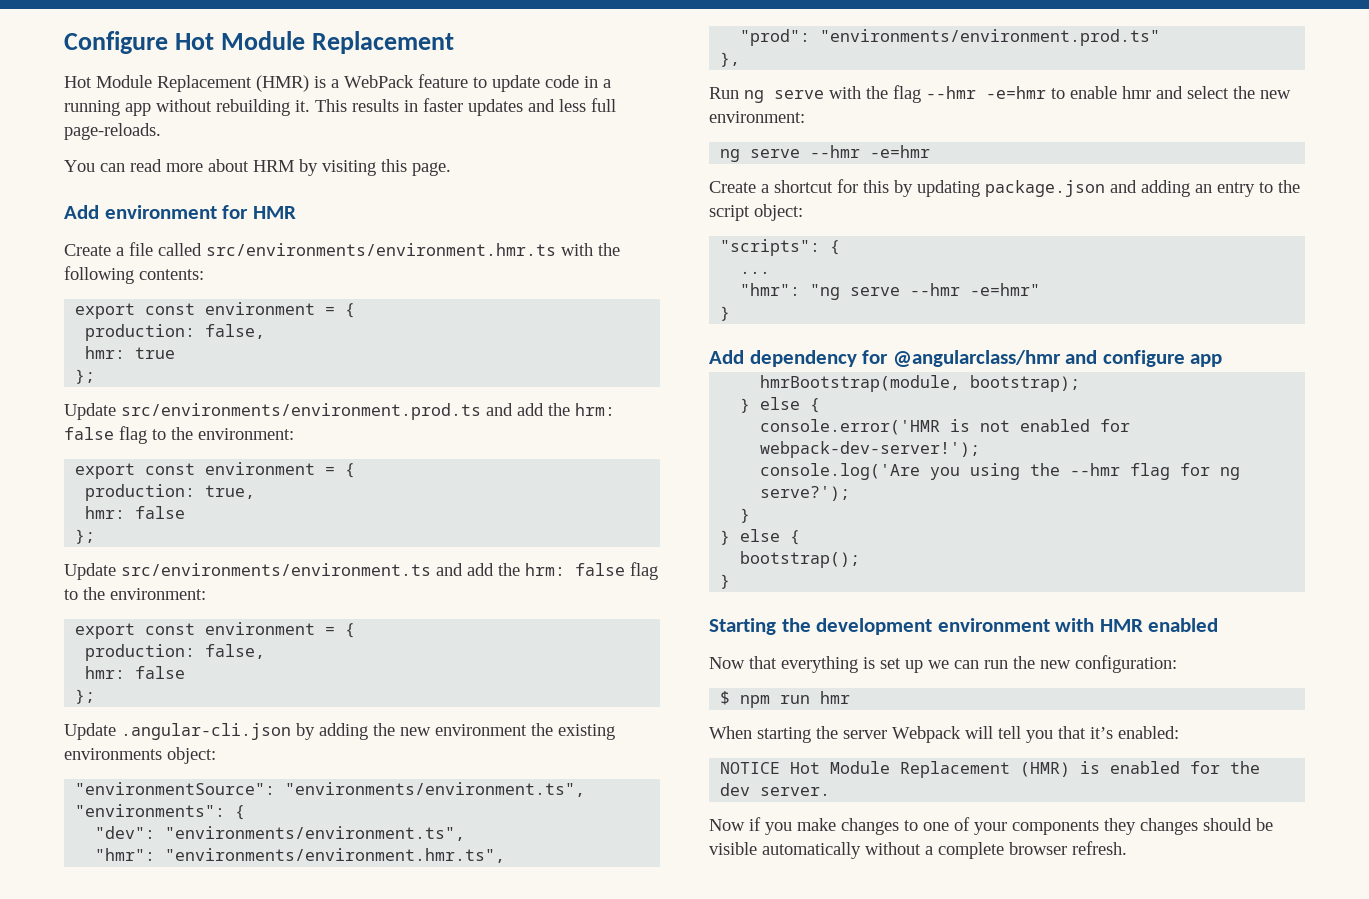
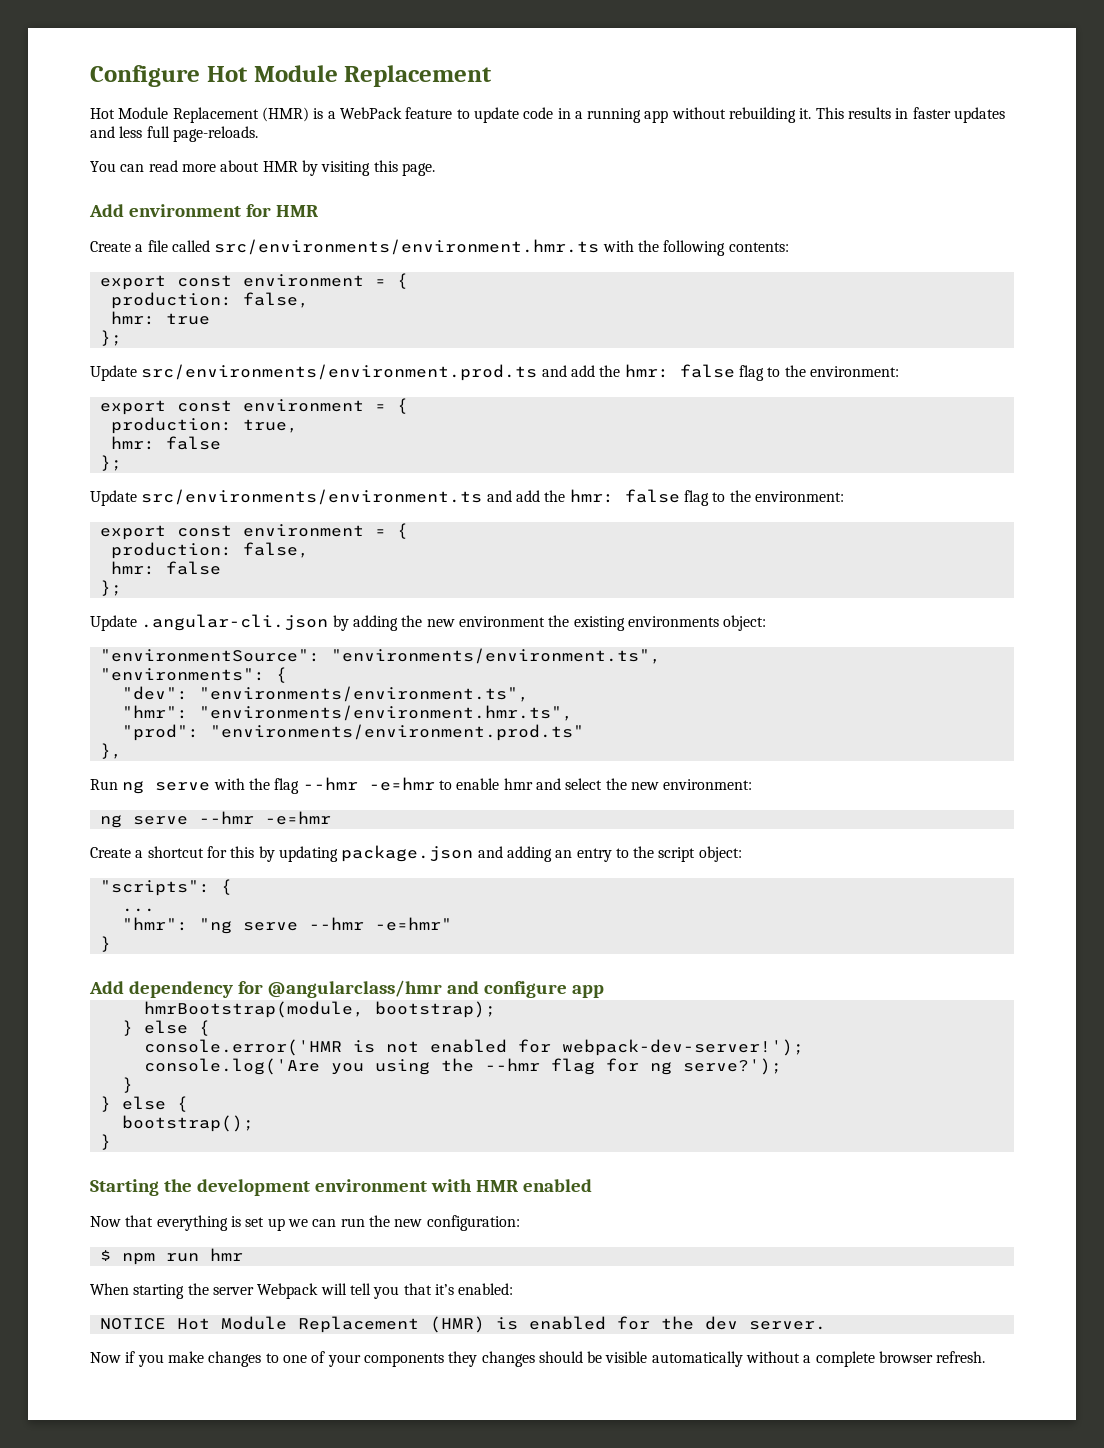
- You can read more about HRM by visiting this page.
+ You can read more about HMR by visiting this page.
- Update src/environments/environment.prod.ts and add the hrm: false flag to the environment:
+ Update src/environments/environment.prod.ts and add the hmr: false flag to the environment:
- Update src/environments/environment.ts and add the hrm: false flag to the environment:
+ Update src/environments/environment.ts and add the hmr: false flag to the environment:

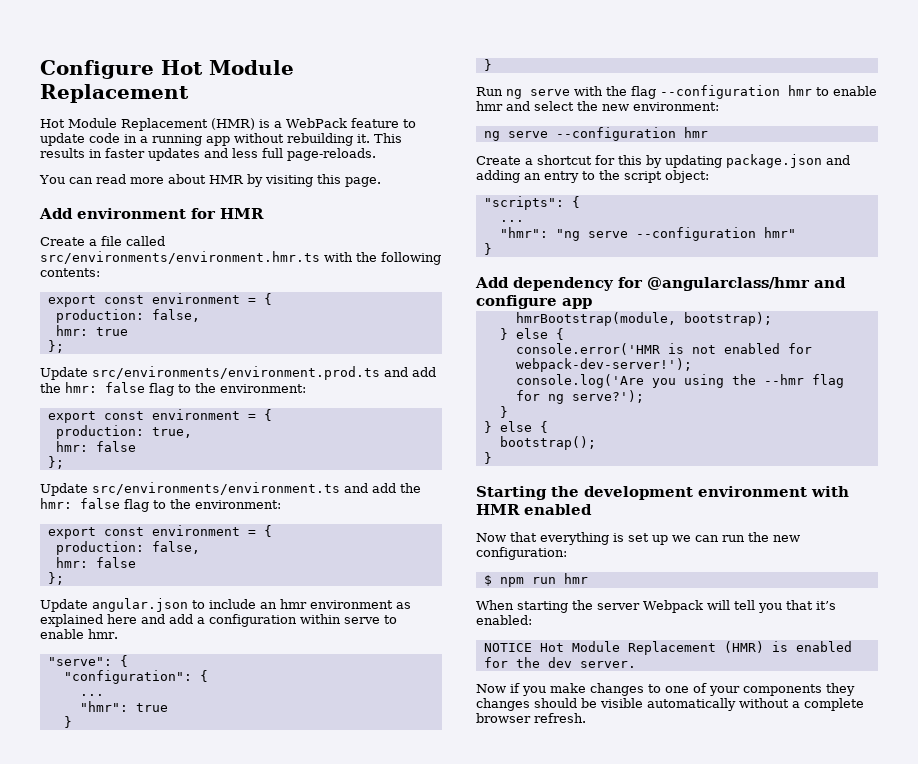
- Update .angular-cli.json by adding the new environment the existing environments object:
- "environmentSource": "environments/environment.ts",
- "environments": {
- "dev": "environments/environment.ts",
- "hmr": "environments/environment.hmr.ts",
- "prod": "environments/environment.prod.ts"
- },
+ Update angular.json to include an hmr environment as explained here and add a configuration within serve to enable hmr.
+ "serve": {
+ "configuration": {
+ ...
+ "hmr": true
+ }
+ }
- Run ng serve with the flag --hmr -e=hmr to enable hmr and select the new environment:
+ Run ng serve with the flag --configuration hmr to enable hmr and select the new environment:
- ng serve --hmr -e=hmr
+ ng serve --configuration hmr
- "hmr": "ng serve --hmr -e=hmr"
+ "hmr": "ng serve --configuration hmr"

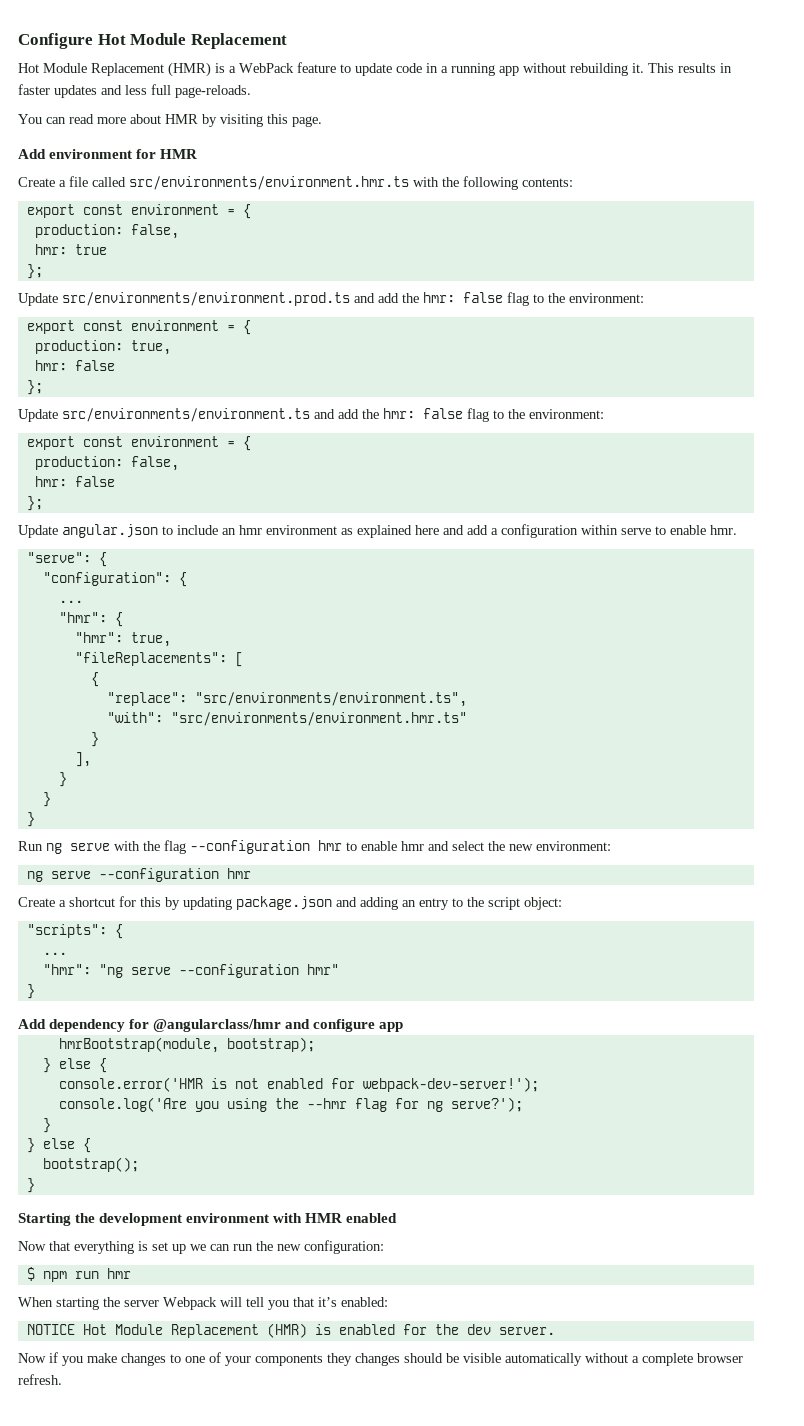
- "hmr": true
+ "hmr": {
+ "hmr": true,
+ "fileReplacements": [
+ {
+ "replace": "src/environments/environment.ts",
+ "with": "src/environments/environment.hmr.ts"
+ }
+ ],
+ }

